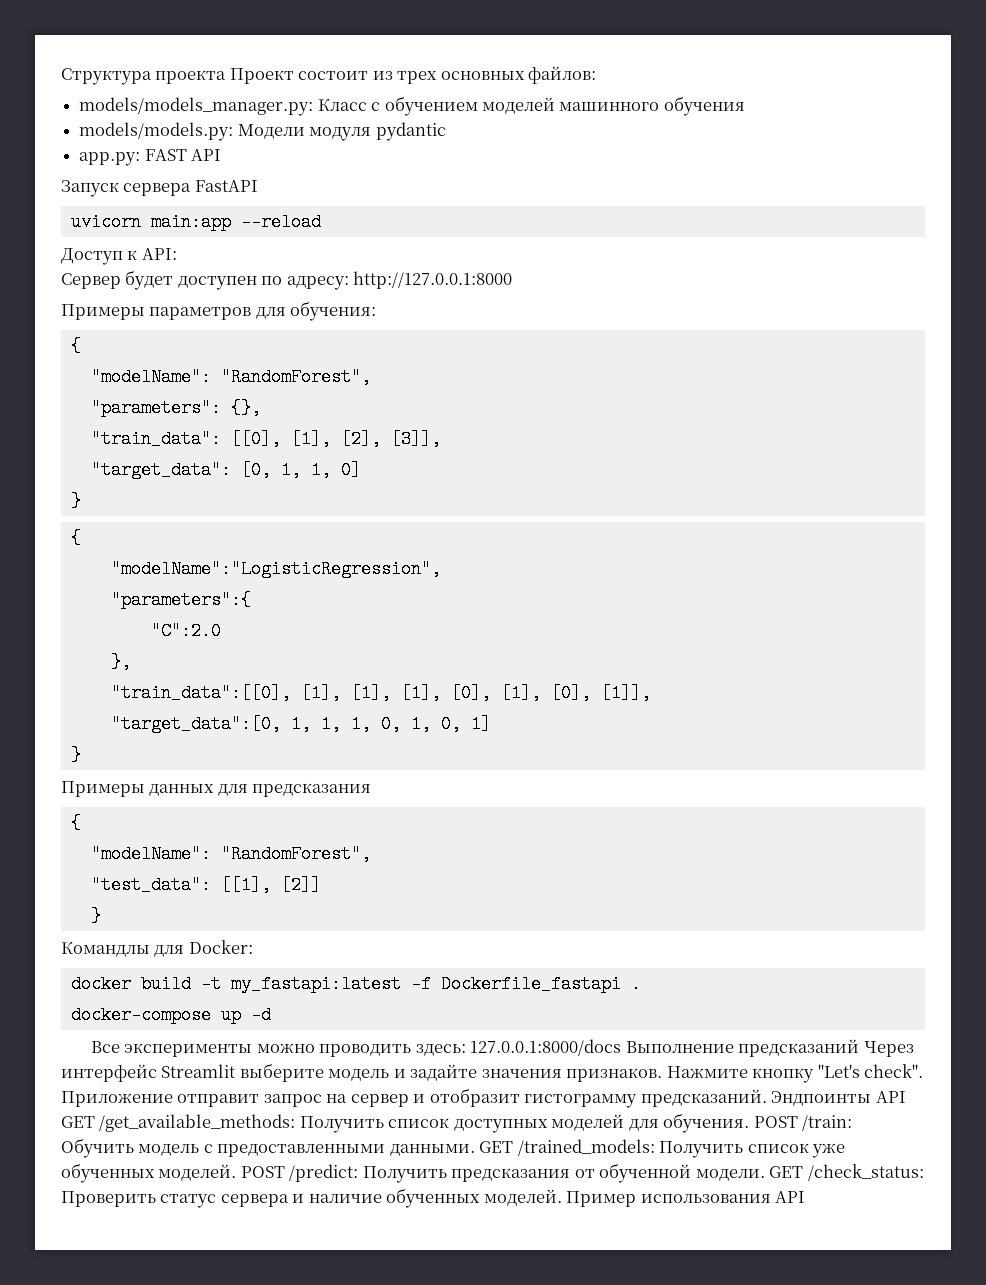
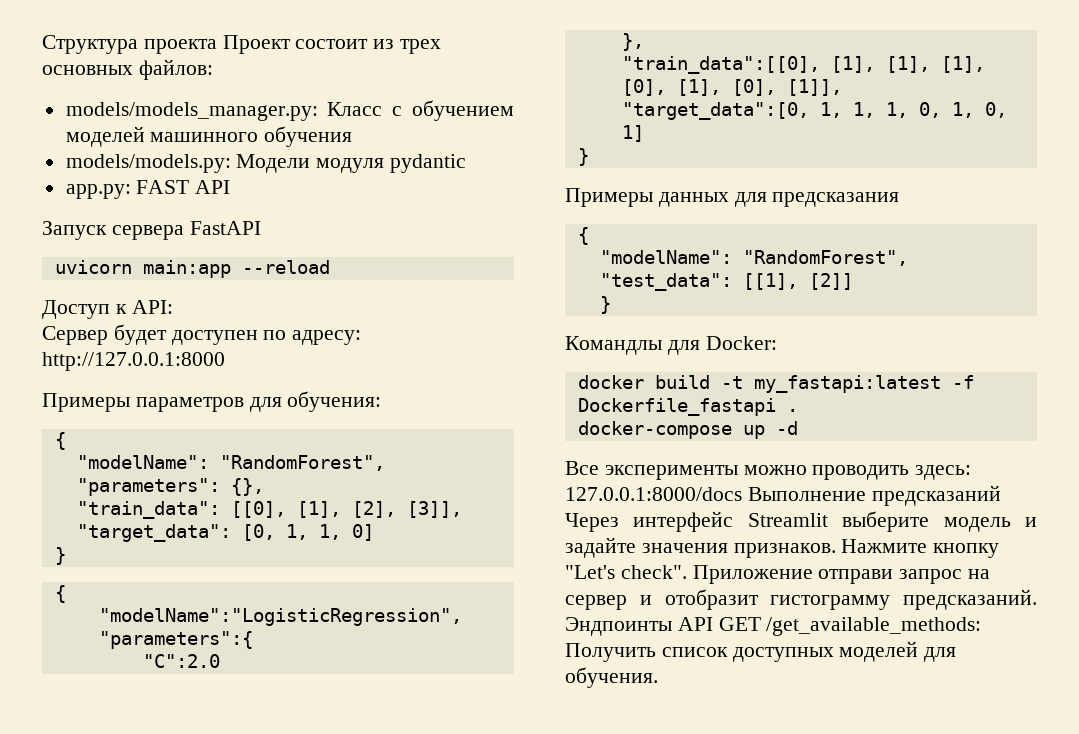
- Приложение отправит запрос на сервер и отобразит гистограмму предсказаний.
+ Приложение отправи запрос на сервер и отобразит гистограмму предсказаний.
- POST /train: Обучить модель с предоставленными данными. GET /trained_models: Получить список уже обученных моделей. POST /predict: Получить предсказания от обученной модели. GET /check_status: Проверить статус сервера и наличие обученных моделей. Пример использования API

